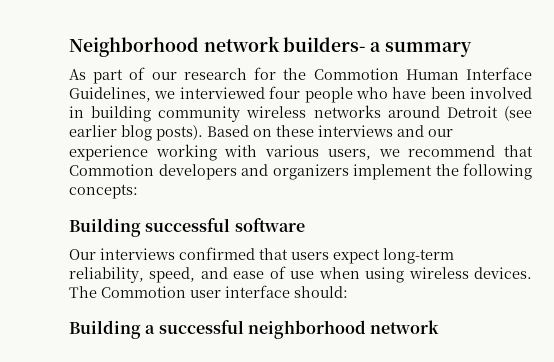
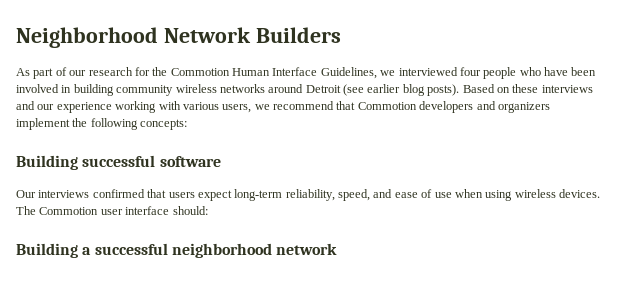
- Neighborhood network builders- a summary
+ Neighborhood Network Builders

